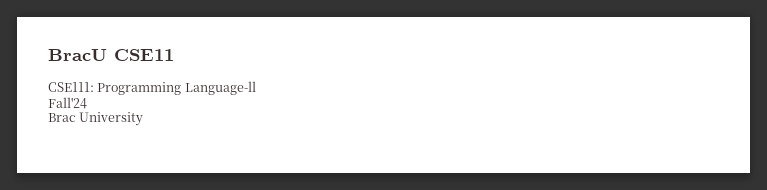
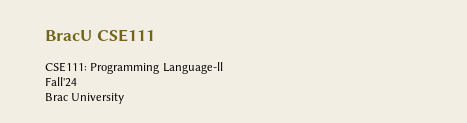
- BracU CSE11
+ BracU CSE111

